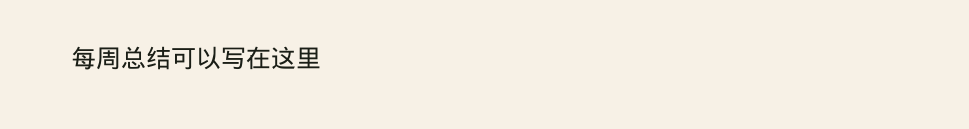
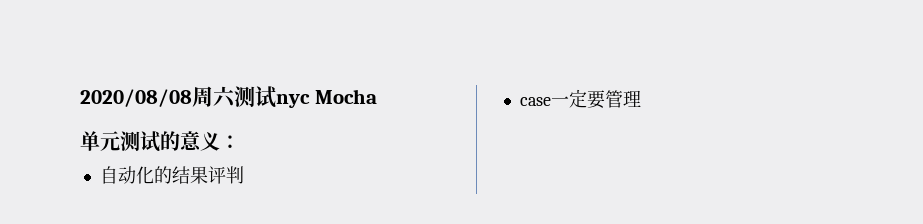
- 每周总结可以写在这里
+ 2020/08/08周六测试nyc Mocha
+ 单元测试的意义：
+ 自动化的结果评判
+ case一定要管理

